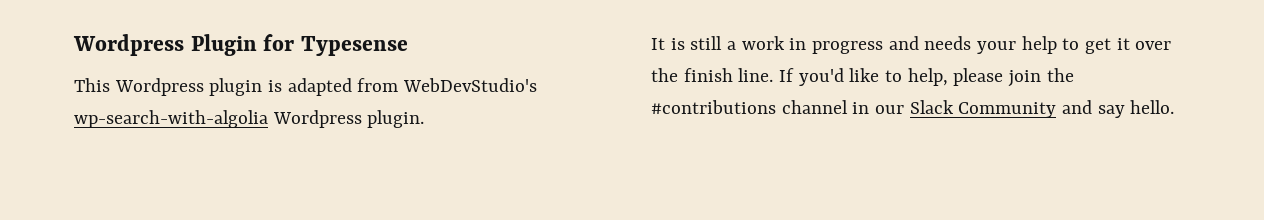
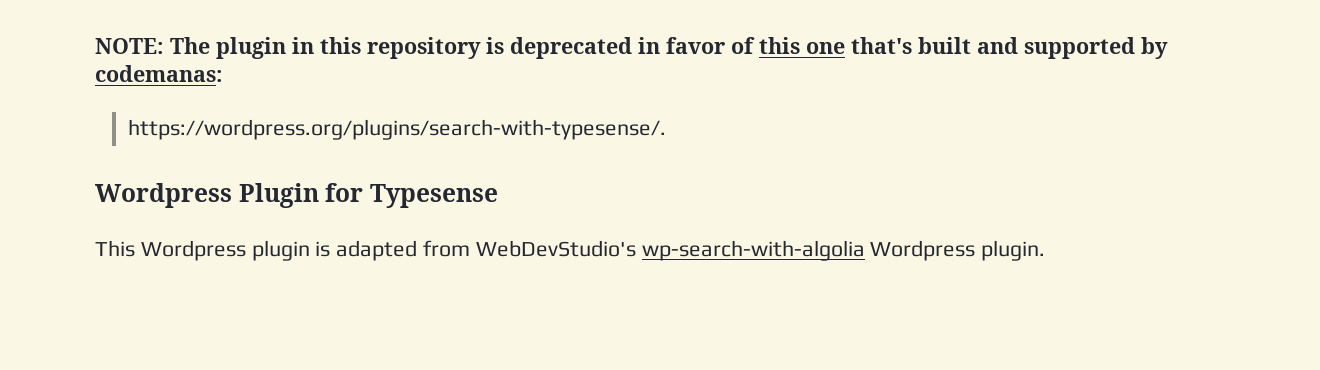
+ NOTE: The plugin in this repository is deprecated in favor of this one that's built and supported by codemanas:
+ https://wordpress.org/plugins/search-with-typesense/.
- It is still a work in progress and needs your help to get it over the finish line. If you'd like to help, please join the #contributions channel in our Slack Community and say hello.

